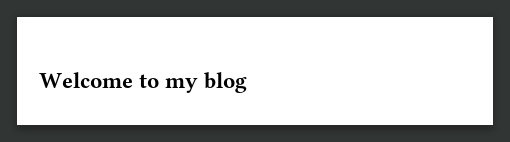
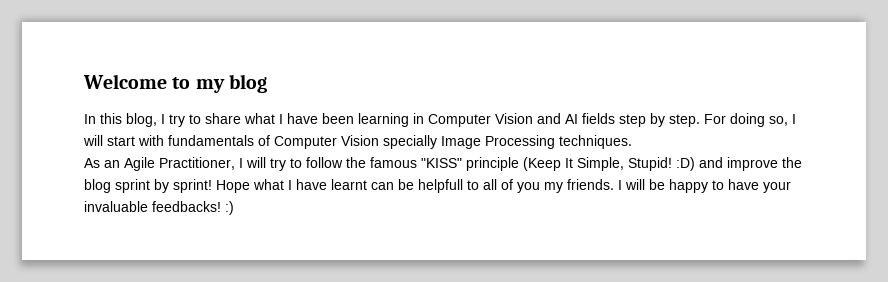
+ In this blog, I try to share what I have been learning in Computer Vision and AI fields step by step. For doing so, I will start with fundamentals of Computer Vision specially Image Processing techniques.
+ As an Agile Practitioner, I will try to follow the famous "KISS" principle (Keep It Simple, Stupid! :D) and improve the blog sprint by sprint! Hope what I have learnt can be helpfull to all of you my friends. I will be happy to have your invaluable feedbacks! :)

